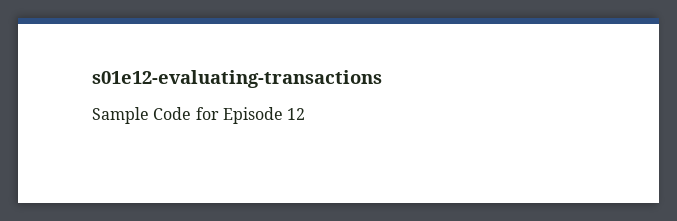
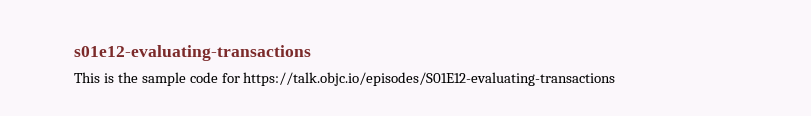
- Sample Code for Episode 12
+ This is the sample code for https://talk.objc.io/episodes/S01E12-evaluating-transactions

